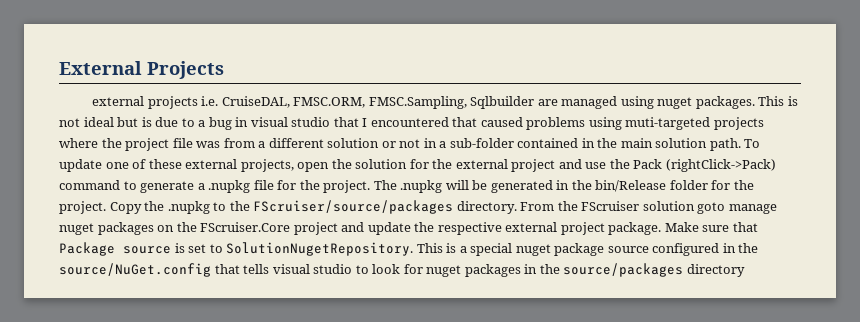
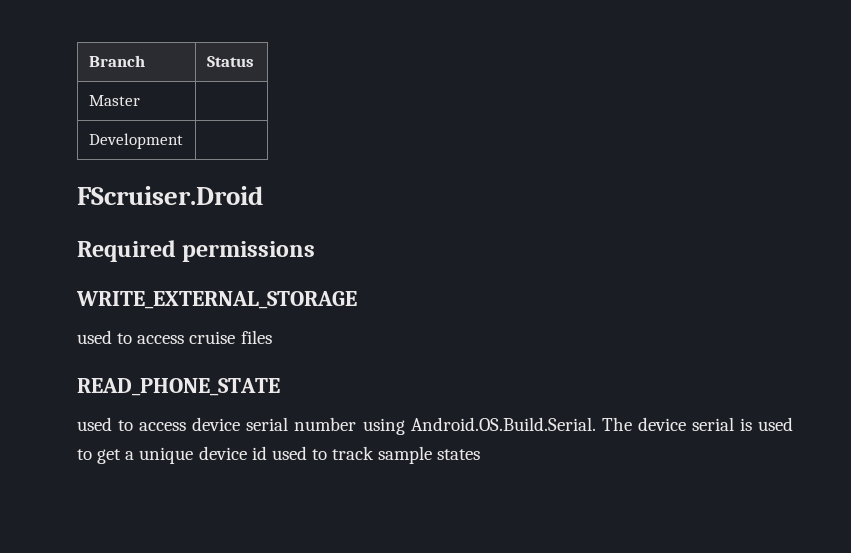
- External Projects
- external projects i.e. CruiseDAL, FMSC.ORM, FMSC.Sampling, Sqlbuilder are managed using nuget packages. This is not ideal but is due to a bug in visual studio that I encountered that caused problems using muti-targeted projects where the project file was from a different solution or not in a sub-folder contained in the main solution path. To update one of these external projects, open the solution for the external project and use the Pack (rightClick->Pack) command to generate a .nupkg file for the project. The .nupkg will be generated in the bin/Release folder for the project. Copy the .nupkg to the FScruiser/source/packages directory. From the FScruiser solution goto manage nuget packages on the FScruiser.Core project and update the respective external project package. Make sure that Package source is set to SolutionNugetRepository. This is a special nuget package source configured in the source/NuGet.config that tells visual studio to look for nuget packages in the source/packages directory
+ Branch | Status
+ Master |
+ Development |
+ FScruiser.Droid
+ Required permissions
+ WRITE_EXTERNAL_STORAGE
+ used to access cruise files
+ READ_PHONE_STATE
+ used to access device serial number using Android.OS.Build.Serial. The device serial is used to get a unique device id used to track sample states

